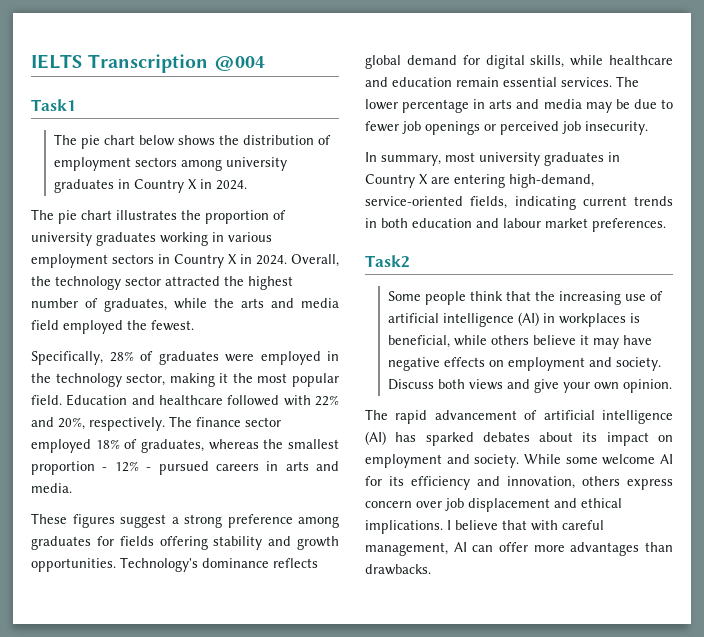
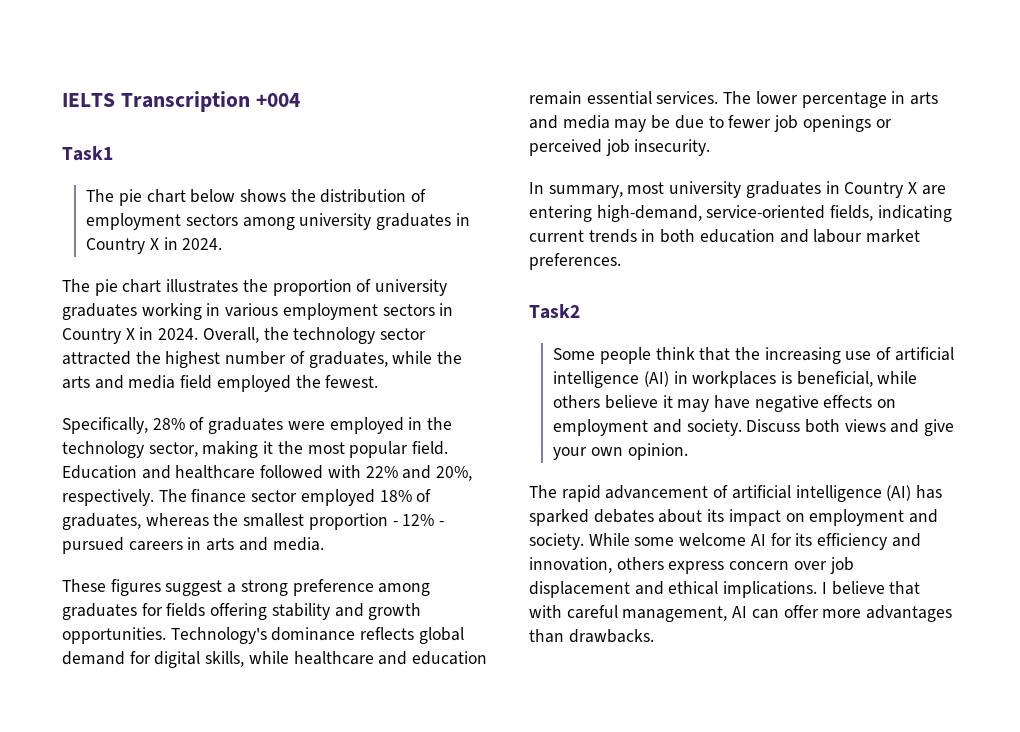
- IELTS Transcription @004
+ IELTS Transcription +004

